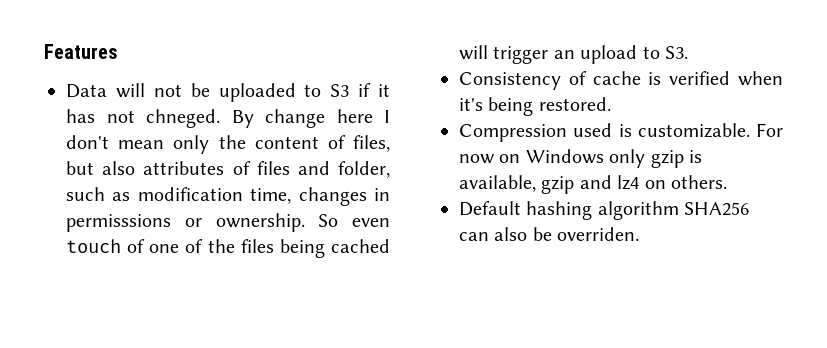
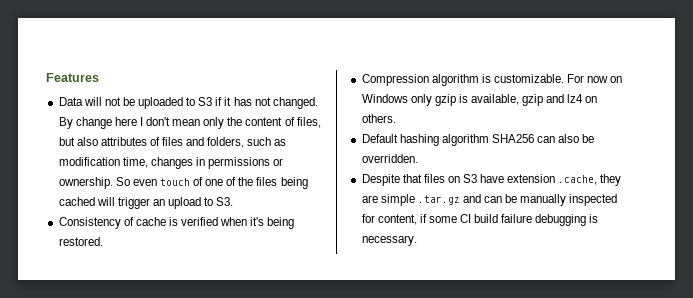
- Data will not be uploaded to S3 if it has not chneged.
+ Data will not be uploaded to S3 if it has not changed.
- By change here I don't mean only the content of files, but also attributes of files and folder, such as modification time, changes in permisssions or ownership.
+ By change here I don't mean only the content of files, but also attributes of files and folders, such as modification time, changes in permissions or ownership.
- Compression used is customizable.
+ Compression algorithm is customizable.
- Default hashing algorithm SHA256 can also be overriden.
+ Default hashing algorithm SHA256 can also be overridden.
+ Despite that files on S3 have extension .cache, they are simple .tar.gz and can be manually inspected for content, if some CI build failure debugging is necessary.

